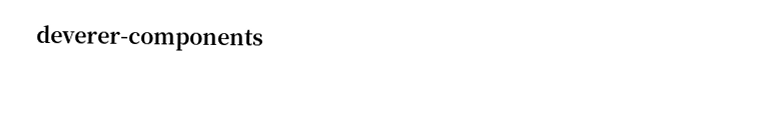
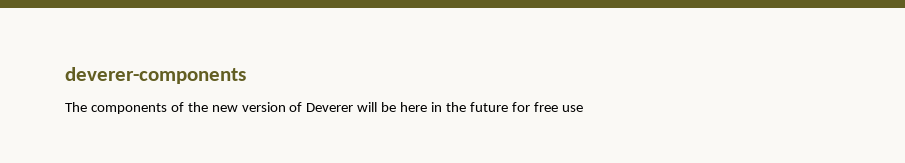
+ The components of the new version of Deverer will be here in the future for free use

